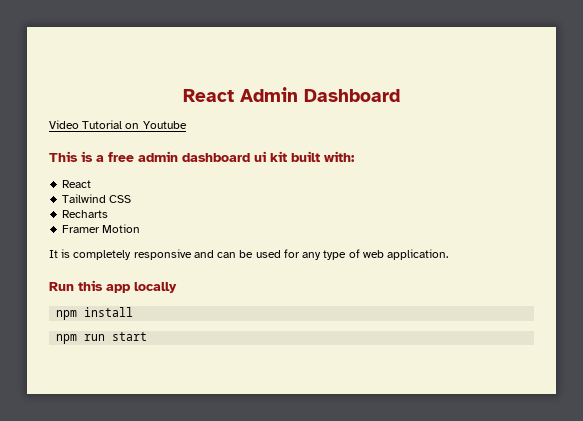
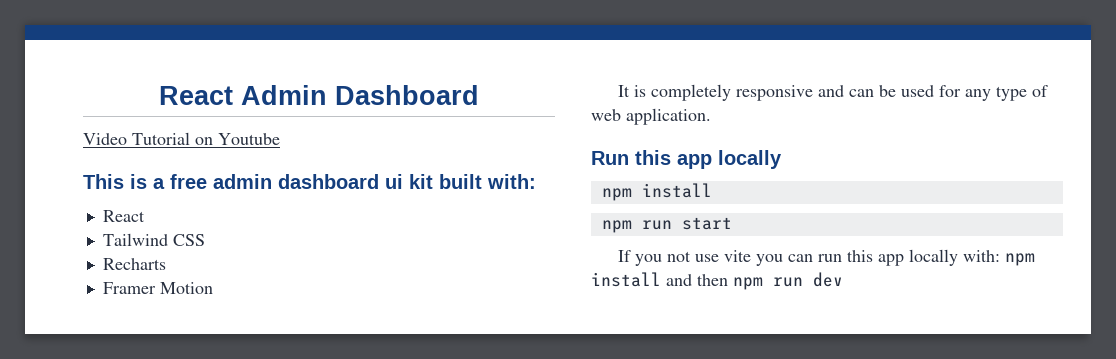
+ If you not use vite you can run this app locally with: npm install and then npm run dev

